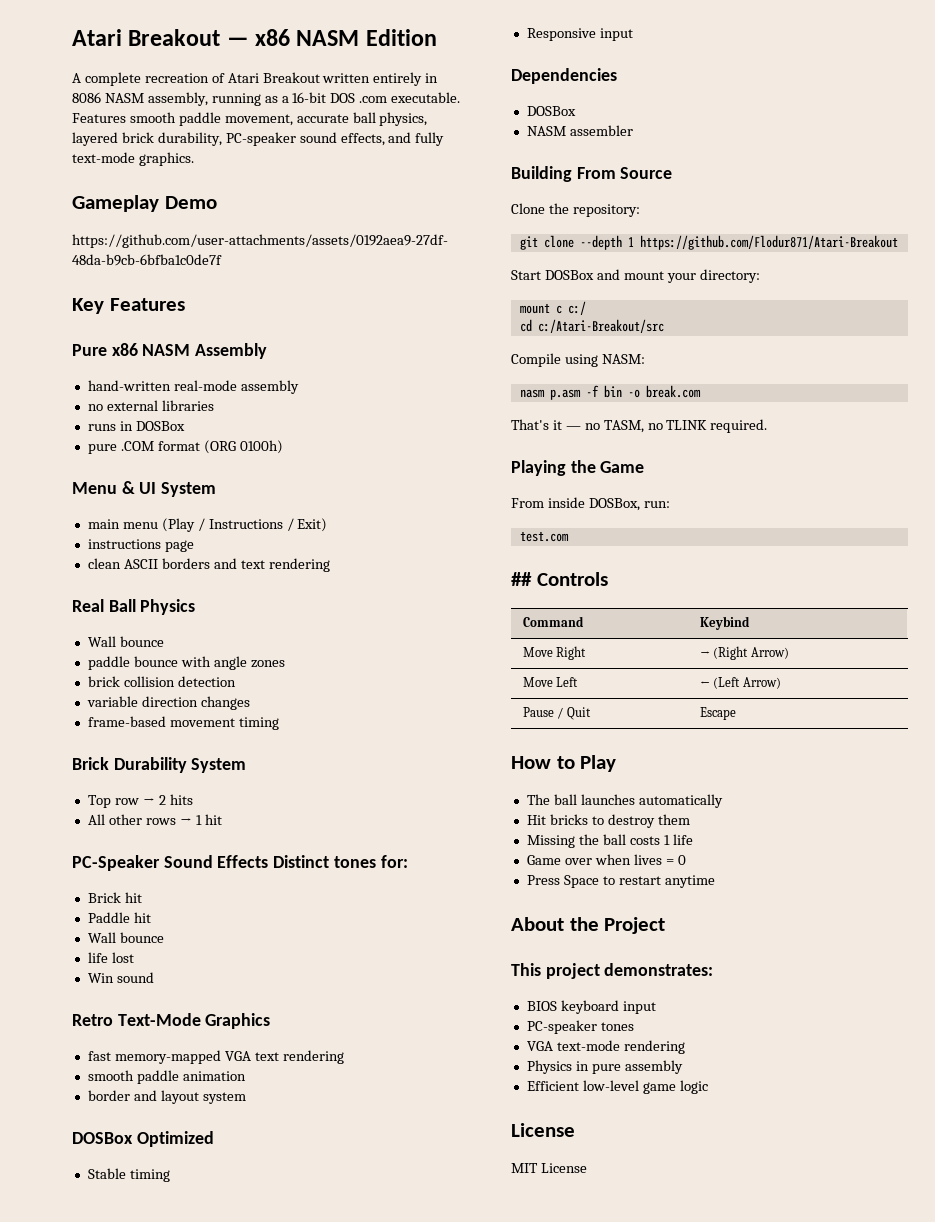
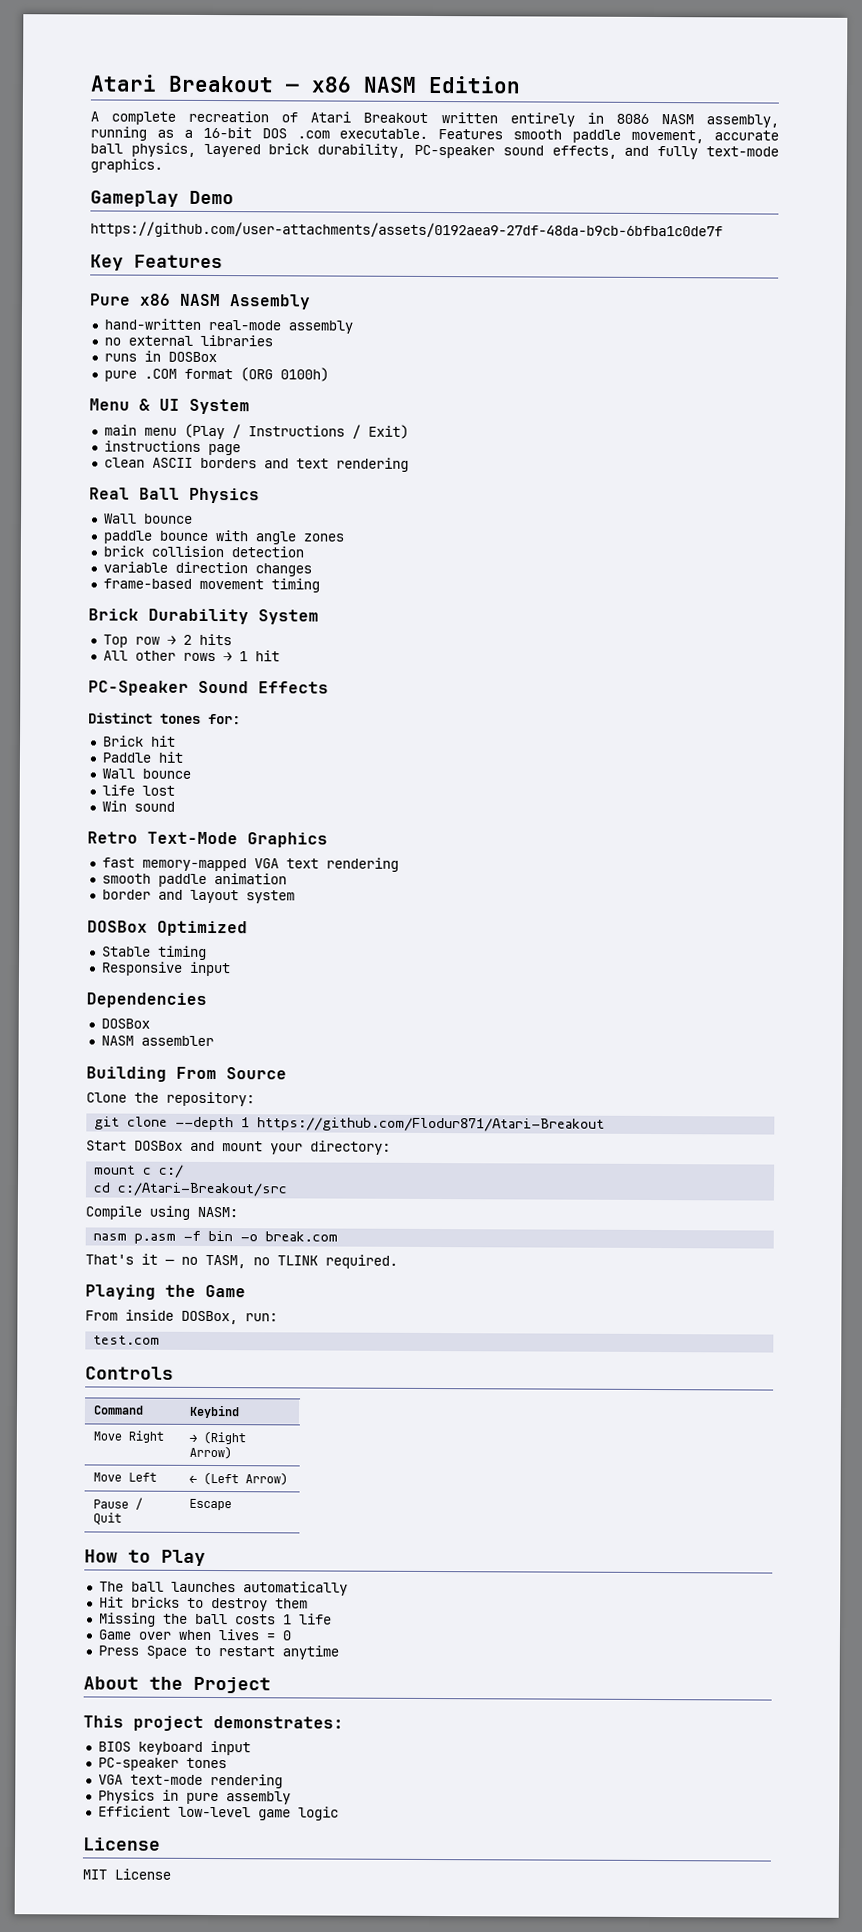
- PC-Speaker Sound Effects Distinct tones for:
+ PC-Speaker Sound Effects
+ Distinct tones for:
- ## Controls
+ Controls

